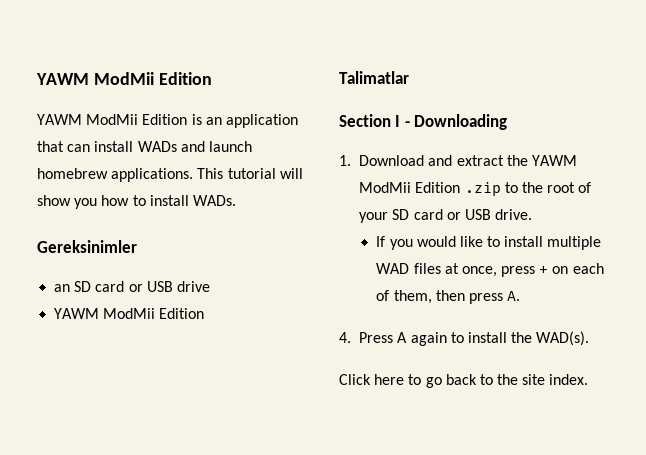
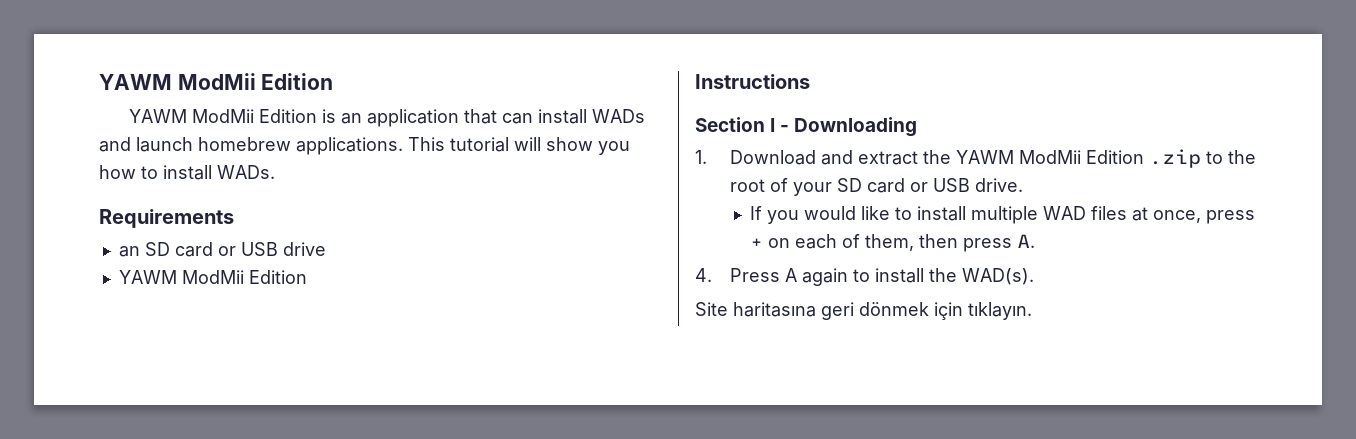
- Gereksinimler
+ Requirements
- Talimatlar
+ Instructions
- Click here to go back to the site index.
+ Site haritasına geri dönmek için tıklayın.

